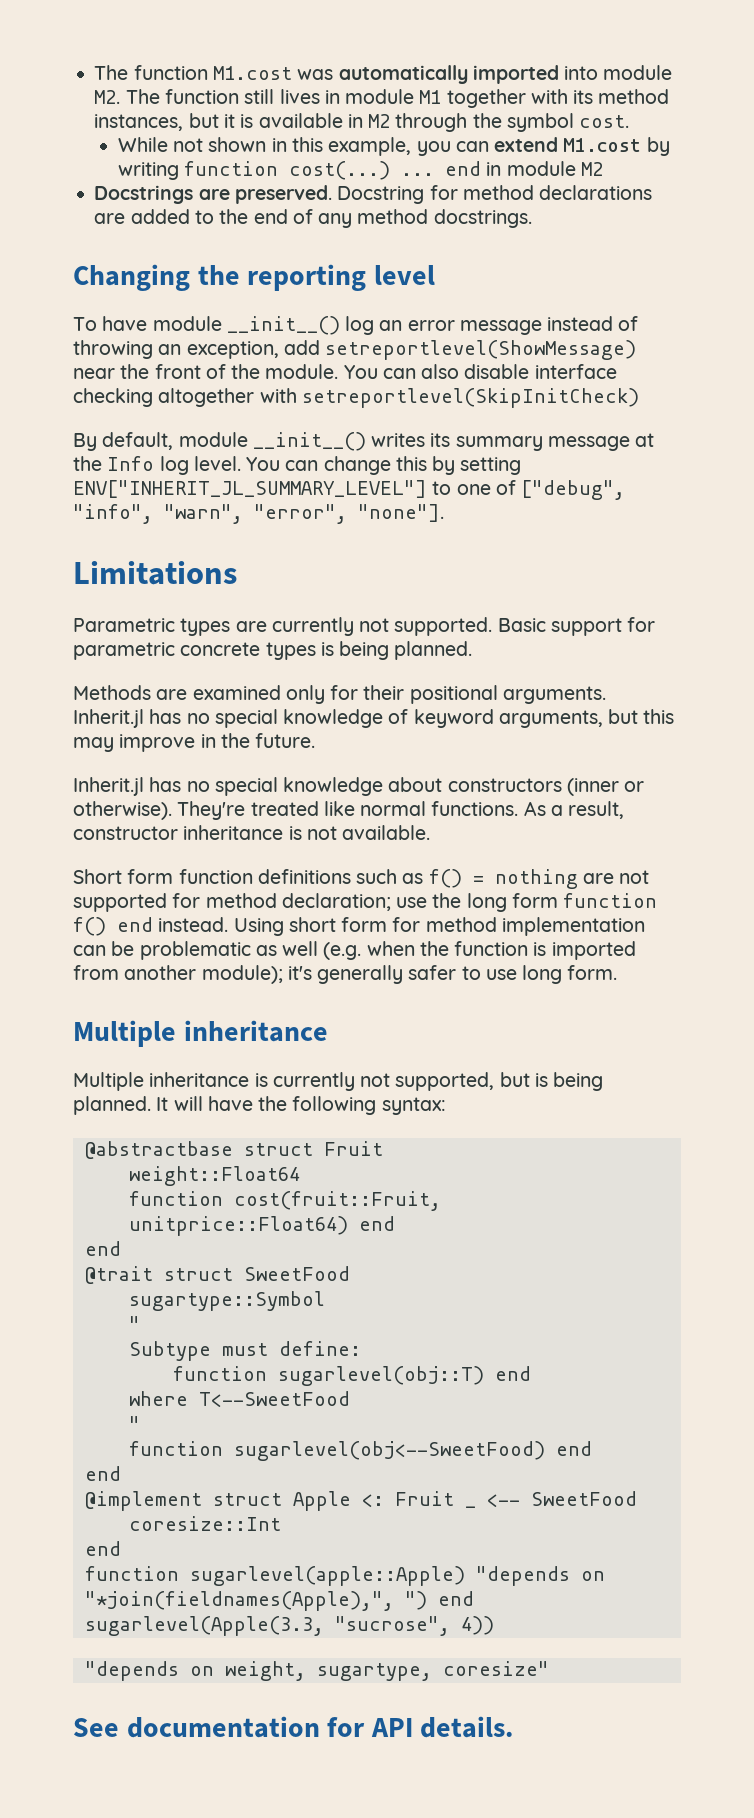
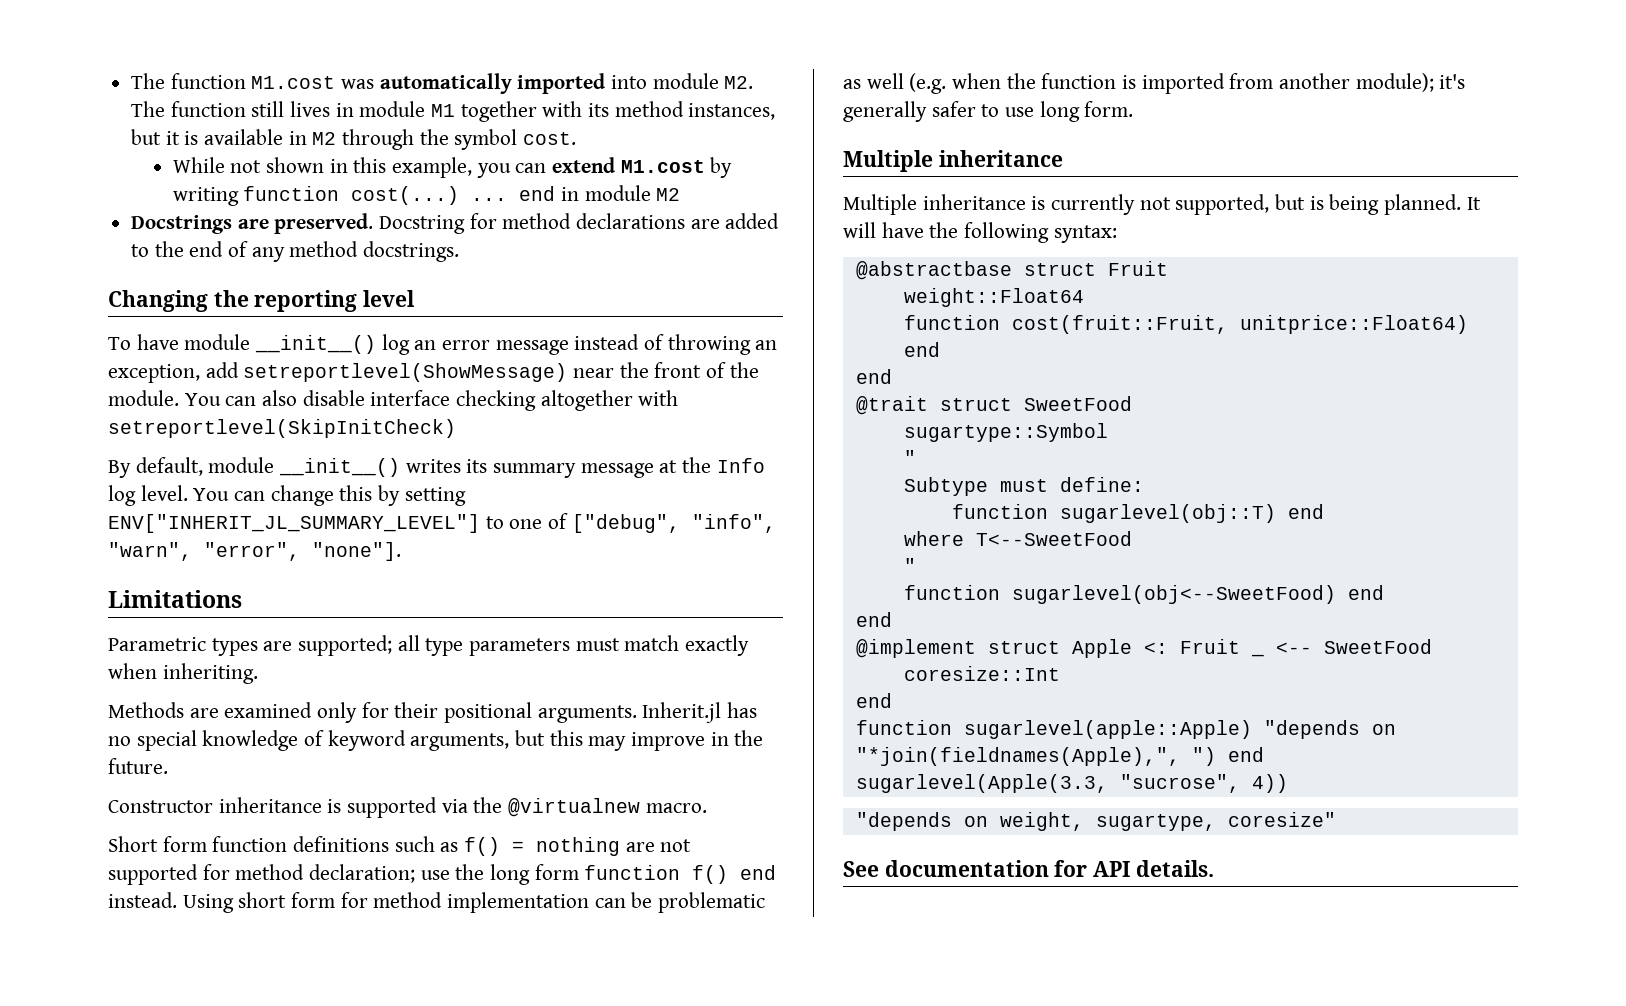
- Parametric types are currently not supported. Basic support for parametric concrete types is being planned.
+ Parametric types are supported; all type parameters must match exactly when inheriting.
- Inherit.jl has no special knowledge about constructors (inner or otherwise). They're treated like normal functions. As a result, constructor inheritance is not available.
+ Constructor inheritance is supported via the @virtualnew macro.

